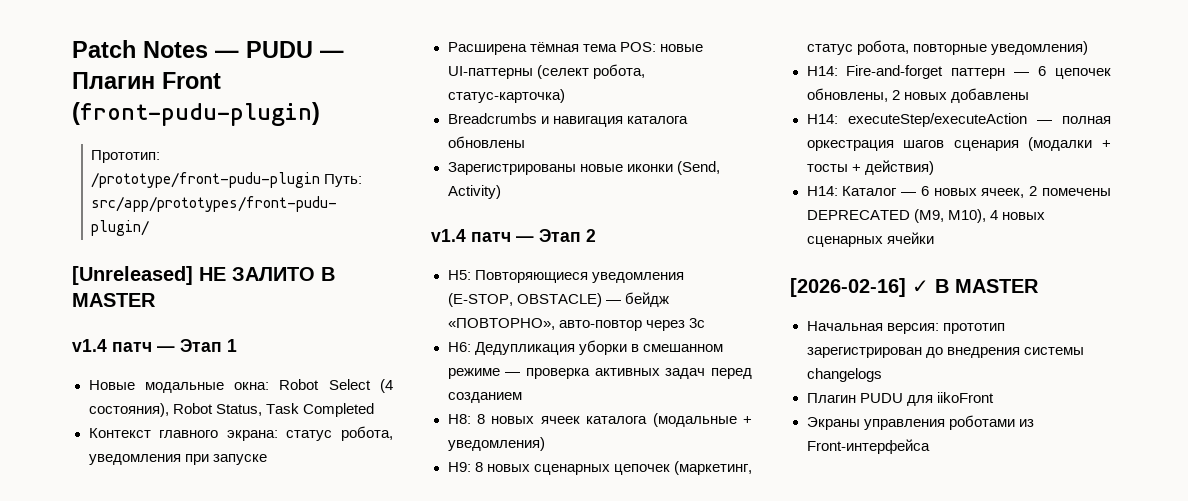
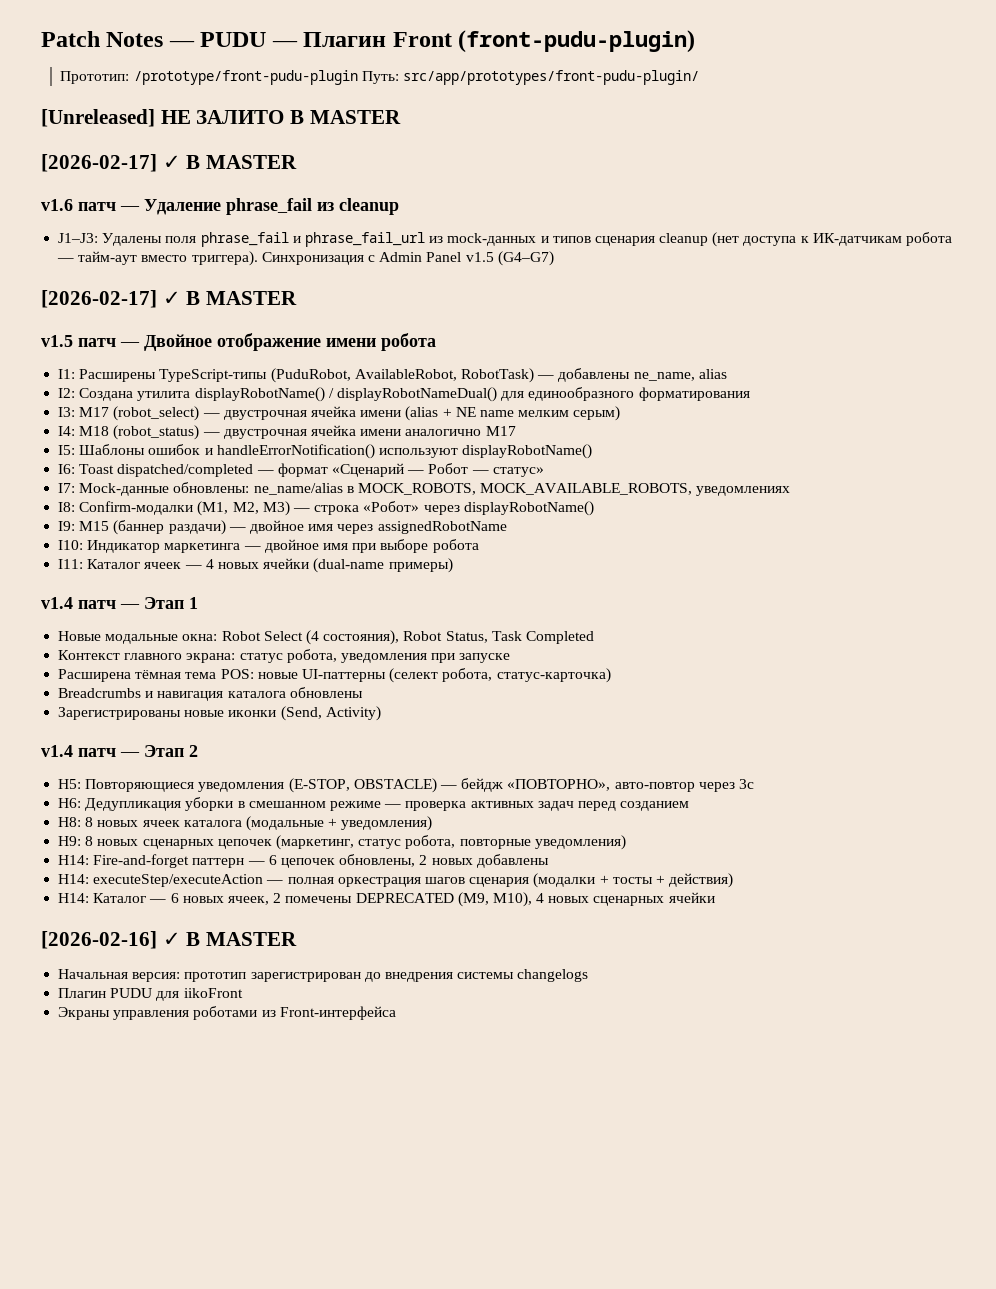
  [Unreleased] НЕ ЗАЛИТО В MASTER
+ [2026-02-17] ✓ В MASTER
+ v1.6 патч — Удаление phrase_fail из cleanup
+ J1–J3: Удалены поля phrase_fail и phrase_fail_url из mock-данных и типов сценария cleanup (нет доступа к ИК-датчикам робота — тайм-аут вместо триггера). Синхронизация с Admin Panel v1.5 (G4–G7)
+ [2026-02-17] ✓ В MASTER
+ v1.5 патч — Двойное отображение имени робота
+ I1: Расширены TypeScript-типы (PuduRobot, AvailableRobot, RobotTask) — добавлены ne_name, alias
+ I2: Создана утилита displayRobotName() / displayRobotNameDual() для единообразного форматирования
+ I3: М17 (robot_select) — двустрочная ячейка имени (alias + NE name мелким серым)
+ I4: М18 (robot_status) — двустрочная ячейка имени аналогично М17
+ I5: Шаблоны ошибок и handleErrorNotification() используют displayRobotName()
+ I6: Toast dispatched/completed — формат «Сценарий — Робот — статус»
+ I7: Mock-данные обновлены: ne_name/alias в MOCK_ROBOTS, MOCK_AVAILABLE_ROBOTS, уведомлениях
+ I8: Confirm-модалки (М1, М2, М3) — строка «Робот» через displayRobotName()
+ I9: М15 (баннер раздачи) — двойное имя через assignedRobotName
+ I10: Индикатор маркетинга — двойное имя при выборе робота
+ I11: Каталог ячеек — 4 новых ячейки (dual-name примеры)

